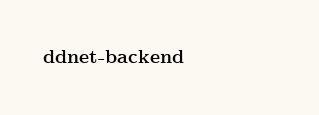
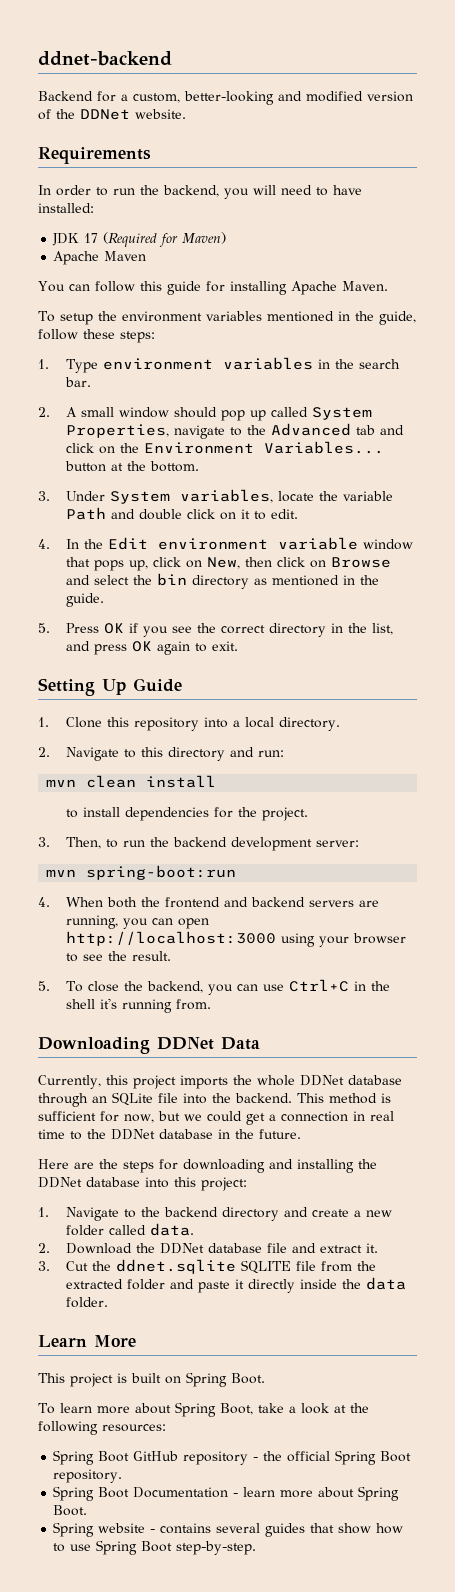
+ Backend for a custom, better-looking and modified version of the DDNet website.
+ Requirements
+ In order to run the backend, you will need to have installed:
+ JDK 17 (Required for Maven)
+ Apache Maven
+ You can follow this guide for installing Apache Maven.
+ To setup the environment variables mentioned in the guide, follow these steps:
+ 1. Type environment variables in the search bar.
+ 2. A small window should pop up called System Properties, navigate to the Advanced tab and click on the Environment Variables... button at the bottom.
+ 3. Under System variables, locate the variable Path and double click on it to edit.
+ 4. In the Edit environment variable window that pops up, click on New, then click on Browse and select the bin directory as mentioned in the guide.
+ 5. Press OK if you see the correct directory in the list, and press OK again to exit.
+ Setting Up Guide
+ 1. Clone this repository into a local directory.
+ 2. Navigate to this directory and run:
+ mvn clean install
+ to install dependencies for the project.
+ 3. Then, to run the backend development server:
+ mvn spring-boot:run
+ 4. When both the frontend and backend servers are running, you can open http://localhost:3000 using your browser to see the result.
+ 5. To close the backend, you can use Ctrl+C in the shell it's running from.
+ Downloading DDNet Data
+ Currently, this project imports the whole DDNet database through an SQLite file into the backend. This method is sufficient for now, but we could get a connection in real time to the DDNet database in the future.
+ Here are the steps for downloading and installing the DDNet database into this project:
+ 1. Navigate to the backend directory and create a new folder called data.
+ 2. Download the DDNet database file and extract it.
+ 3. Cut the ddnet.sqlite SQLITE file from the extracted folder and paste it directly inside the data folder.
+ Learn More
+ This project is built on Spring Boot.
+ To learn more about Spring Boot, take a look at the following resources:
+ Spring Boot GitHub repository - the official Spring Boot repository.
+ Spring Boot Documentation - learn more about Spring Boot.
+ Spring website - contains several guides that show how to use Spring Boot step-by-step.

